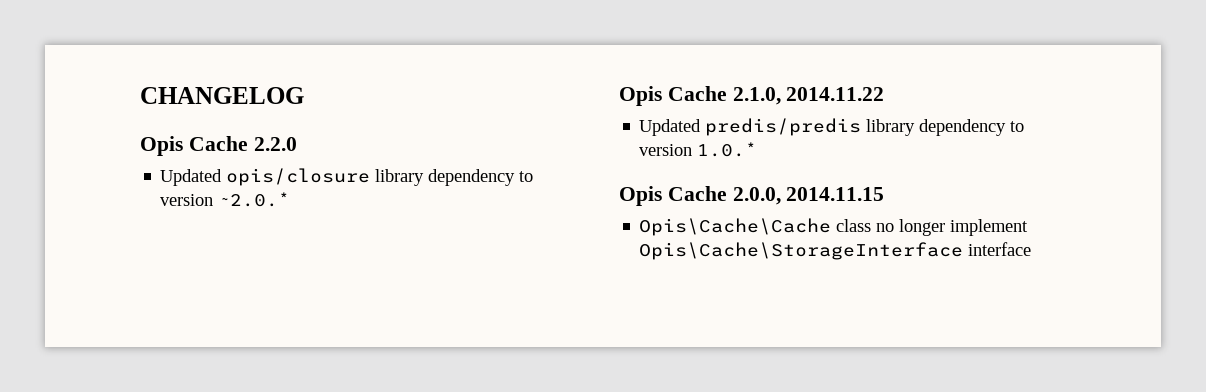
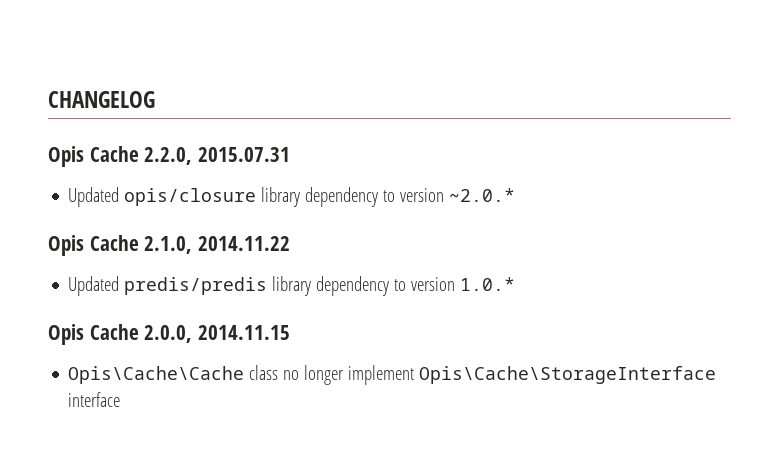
- Opis Cache 2.2.0
+ Opis Cache 2.2.0, 2015.07.31

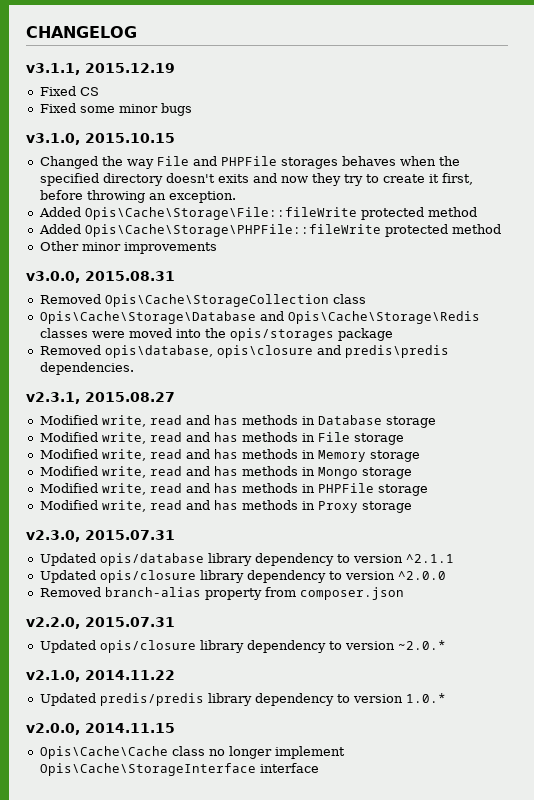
- Opis Cache 2.2.0, 2015.07.31
+ v3.1.1, 2015.12.19
+ Fixed CS
+ Fixed some minor bugs
+ v3.1.0, 2015.10.15
+ Changed the way File and PHPFile storages behaves when the specified directory doesn't exits and now they try to create it first, before throwing an exception.
+ Added Opis\Cache\Storage\File::fileWrite protected method
+ Added Opis\Cache\Storage\PHPFile::fileWrite protected method
+ Other minor improvements
+ v3.0.0, 2015.08.31
+ Removed Opis\Cache\StorageCollection class
+ Opis\Cache\Storage\Database and Opis\Cache\Storage\Redis classes were moved into the opis/storages package
+ Removed opis\database, opis\closure and predis\predis dependencies.
+ v2.3.1, 2015.08.27
+ Modified write, read and has methods in Database storage
+ Modified write, read and has methods in File storage
+ Modified write, read and has methods in Memory storage
+ Modified write, read and has methods in Mongo storage
+ Modified write, read and has methods in PHPFile storage
+ Modified write, read and has methods in Proxy storage
+ v2.3.0, 2015.07.31
+ Updated opis/database library dependency to version ^2.1.1
+ Updated opis/closure library dependency to version ^2.0.0
+ Removed branch-alias property from composer.json
+ v2.2.0, 2015.07.31
- Opis Cache 2.1.0, 2014.11.22
+ v2.1.0, 2014.11.22
- Opis Cache 2.0.0, 2014.11.15
+ v2.0.0, 2014.11.15

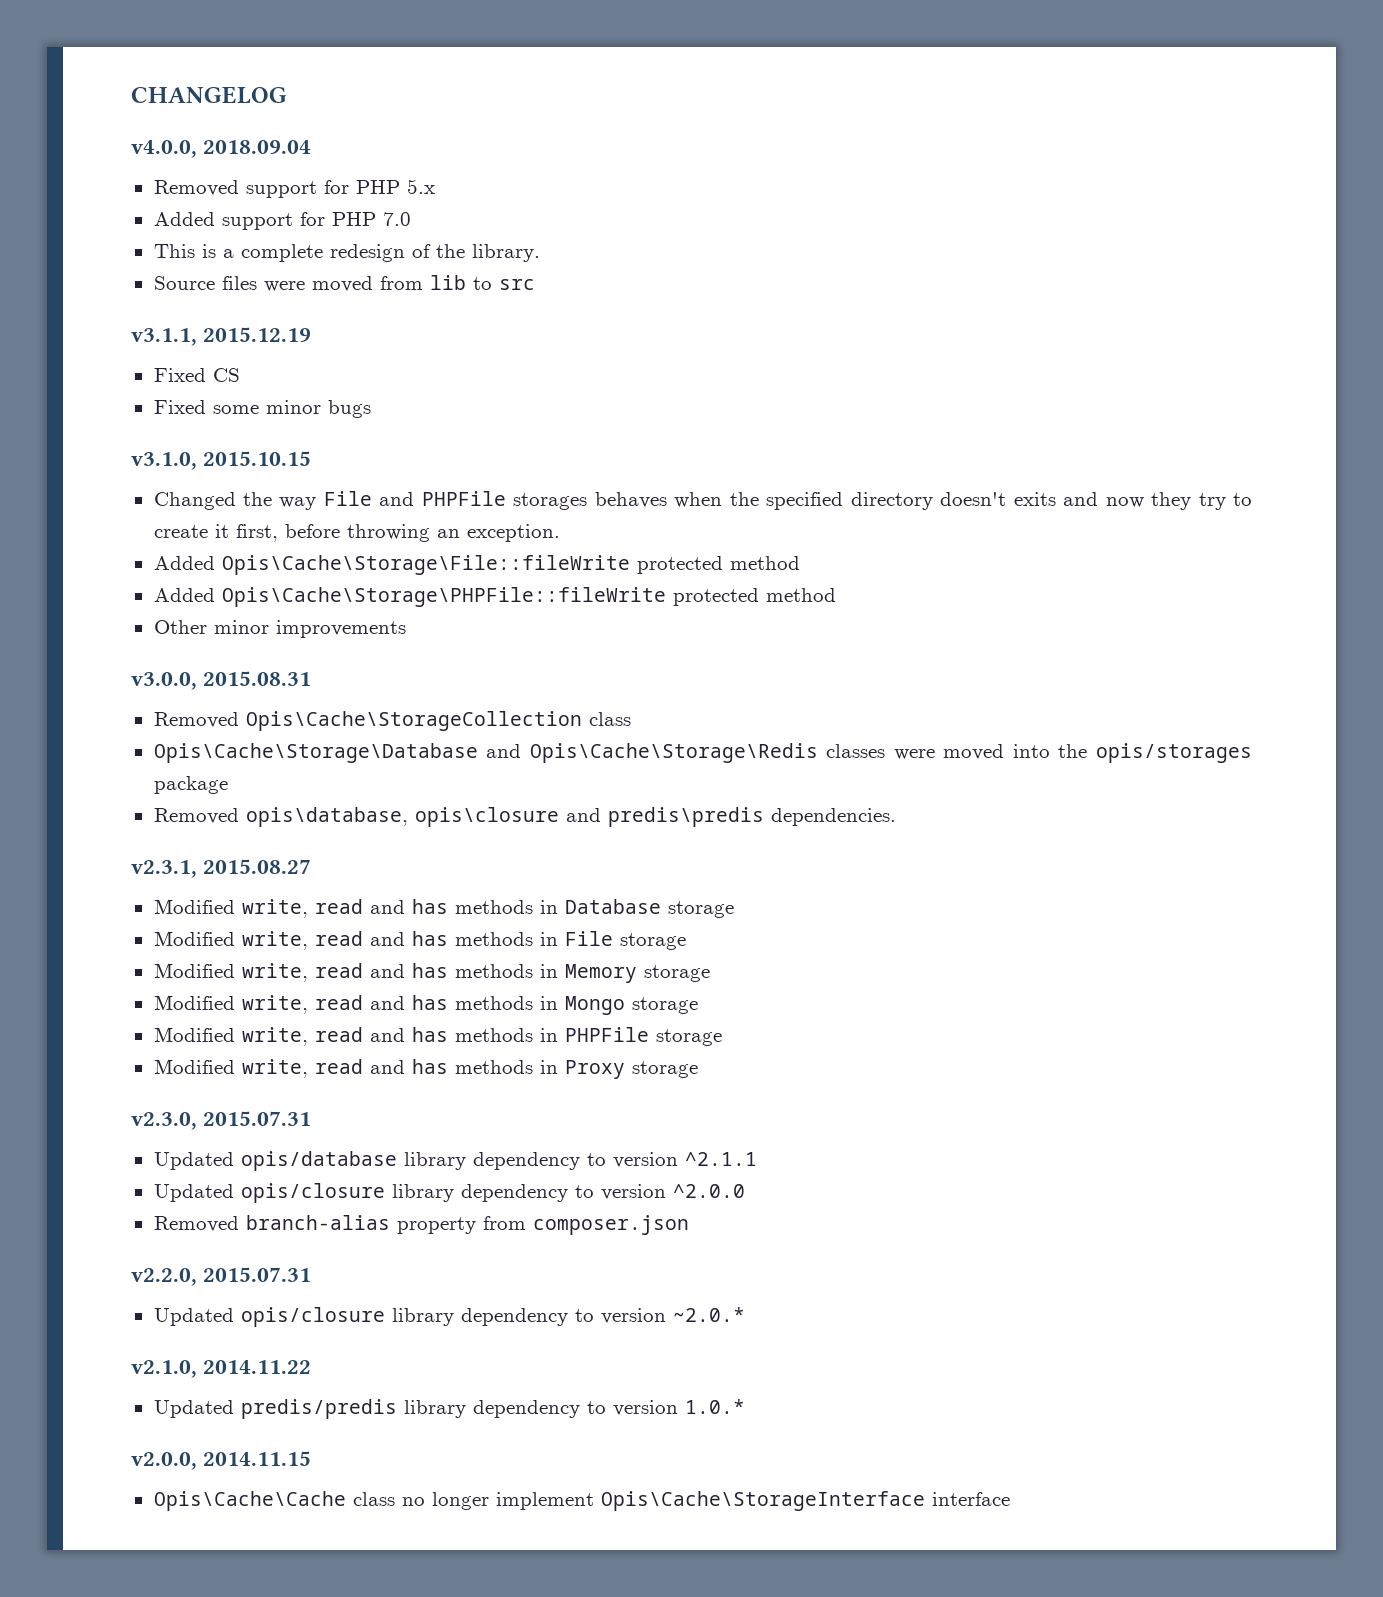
+ v4.0.0, 2018.09.04
+ Removed support for PHP 5.x
+ Added support for PHP 7.0
+ This is a complete redesign of the library.
+ Source files were moved from lib to src

